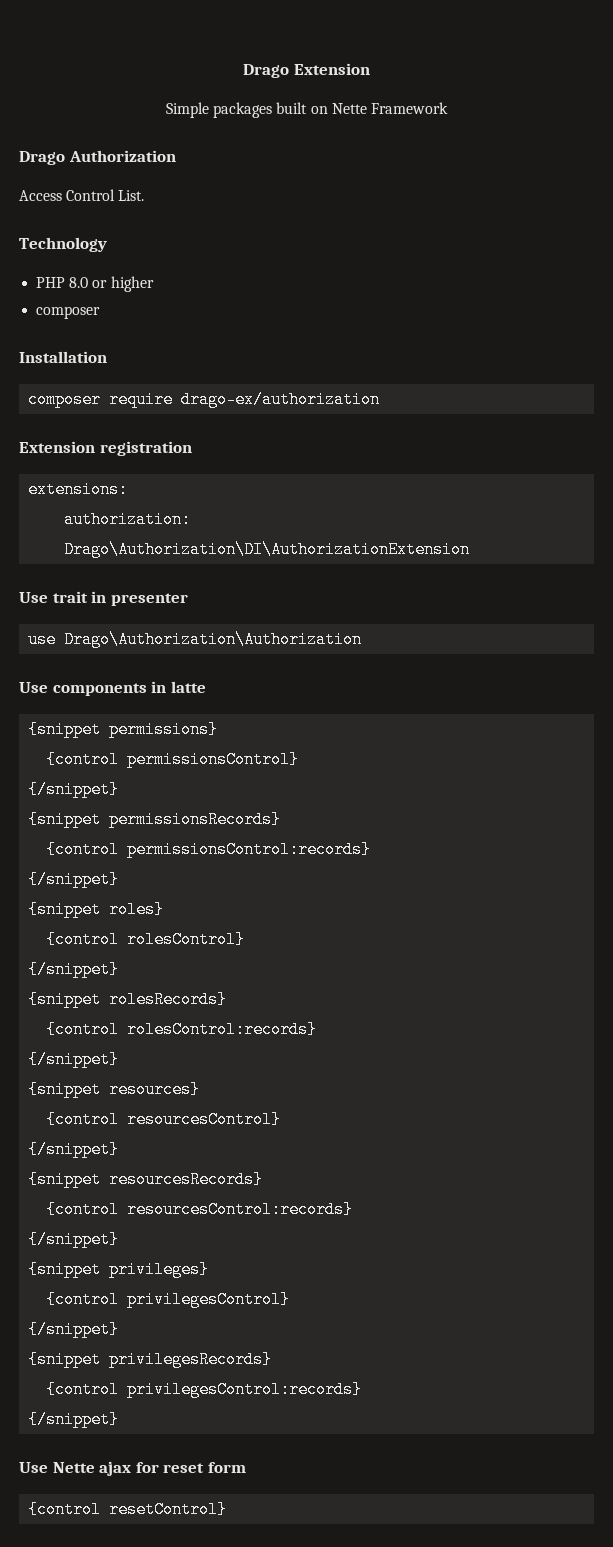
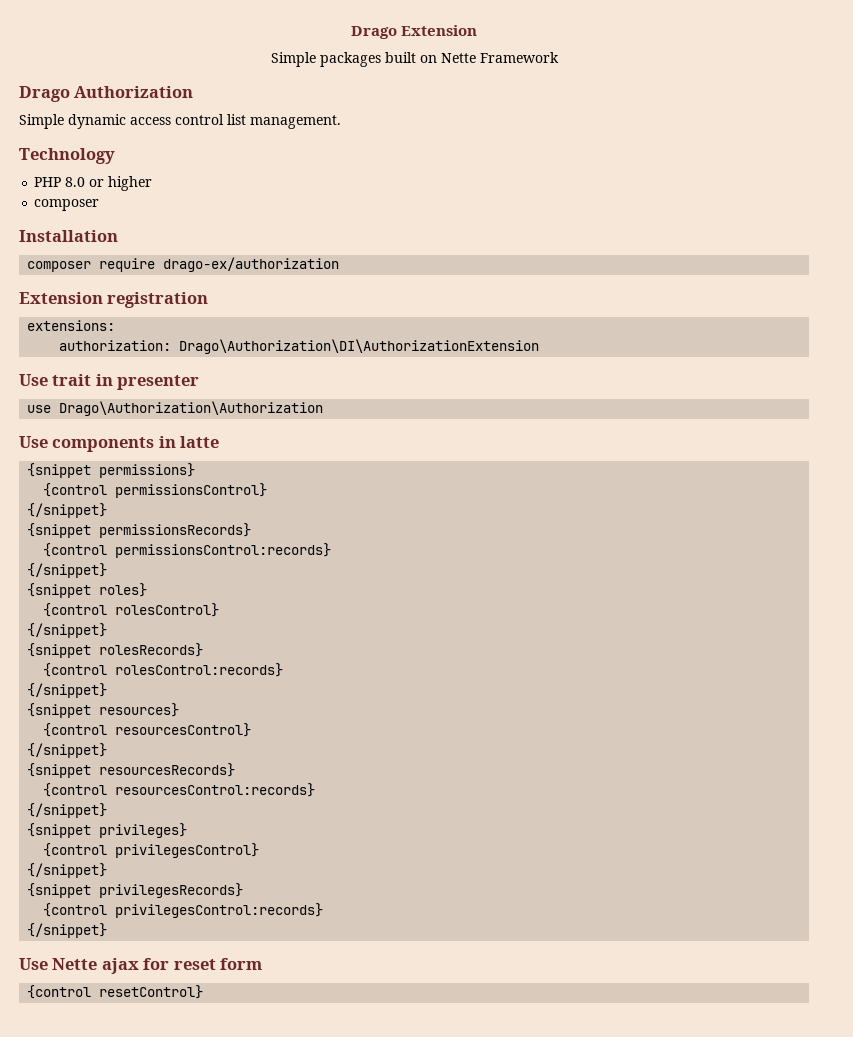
- Access Control List.
+ Simple dynamic access control list management.

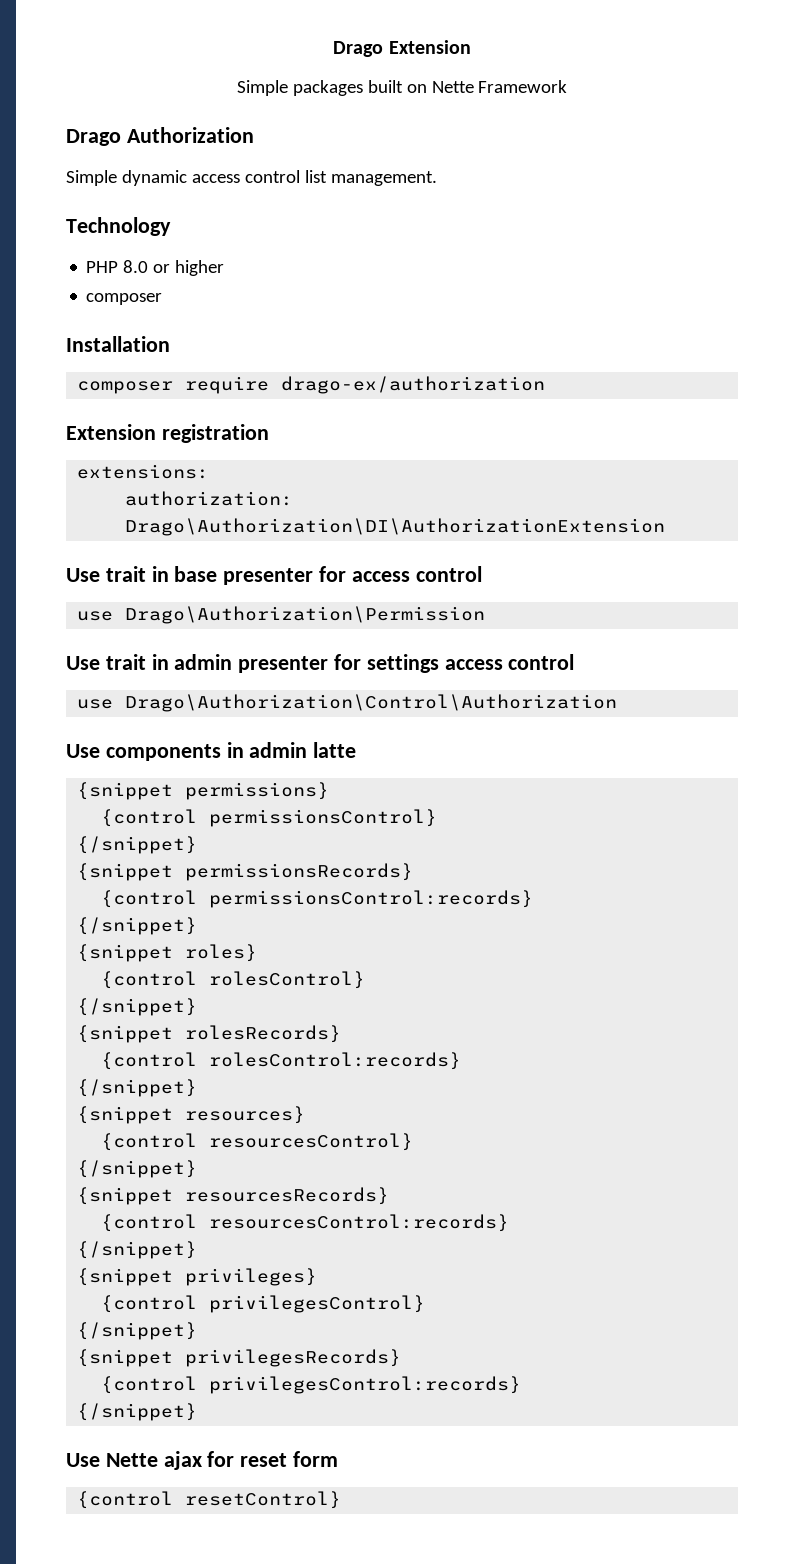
- Use trait in presenter
- use Drago\Authorization\Authorization
+ Use trait in base presenter for access control
+ use Drago\Authorization\Permission
+ Use trait in admin presenter for settings access control
+ use Drago\Authorization\Control\Authorization
- Use components in latte
+ Use components in admin latte

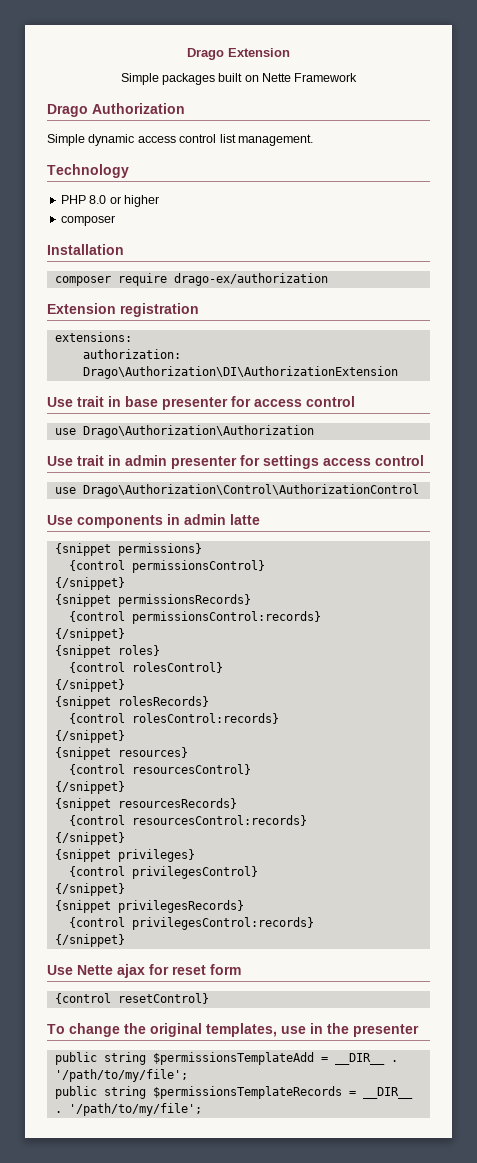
- use Drago\Authorization\Permission
+ use Drago\Authorization\Authorization
- use Drago\Authorization\Control\Authorization
+ use Drago\Authorization\Control\AuthorizationControl
+ To change the original templates, use in the presenter
+ public string $permissionsTemplateAdd = __DIR__ . '/path/to/my/file';
+ public string $permissionsTemplateRecords = __DIR__ . '/path/to/my/file';

